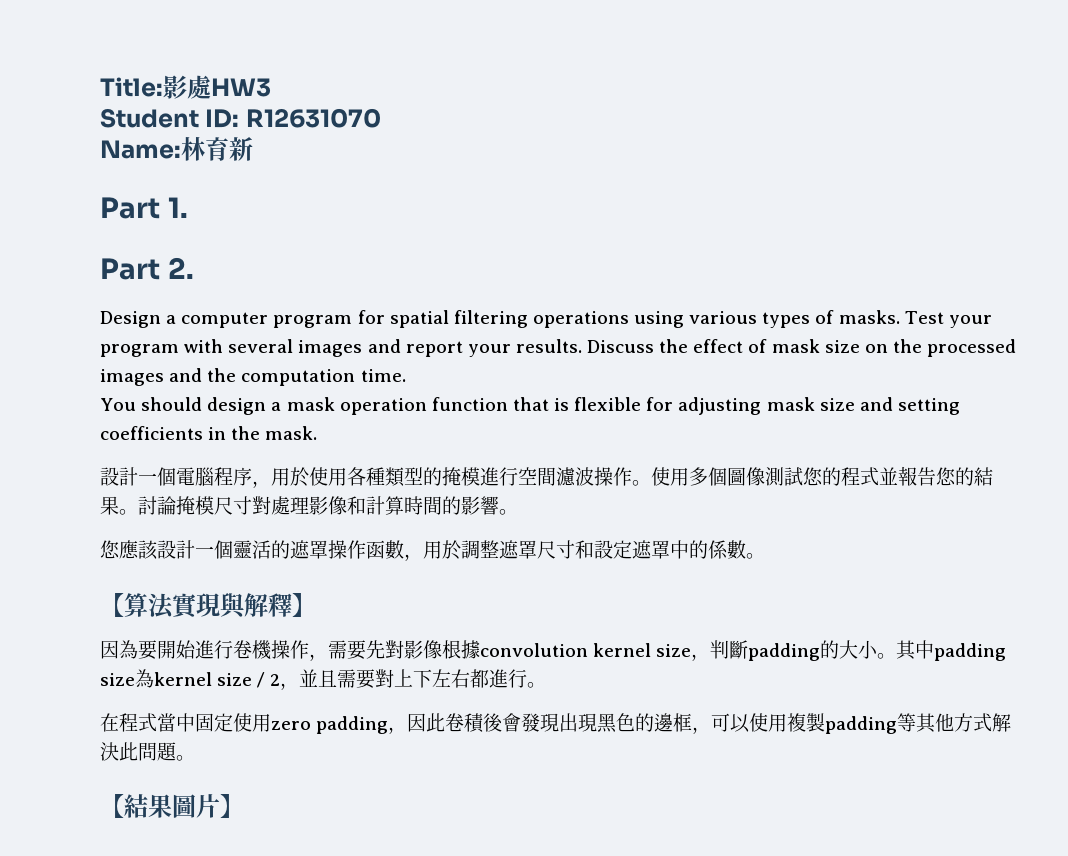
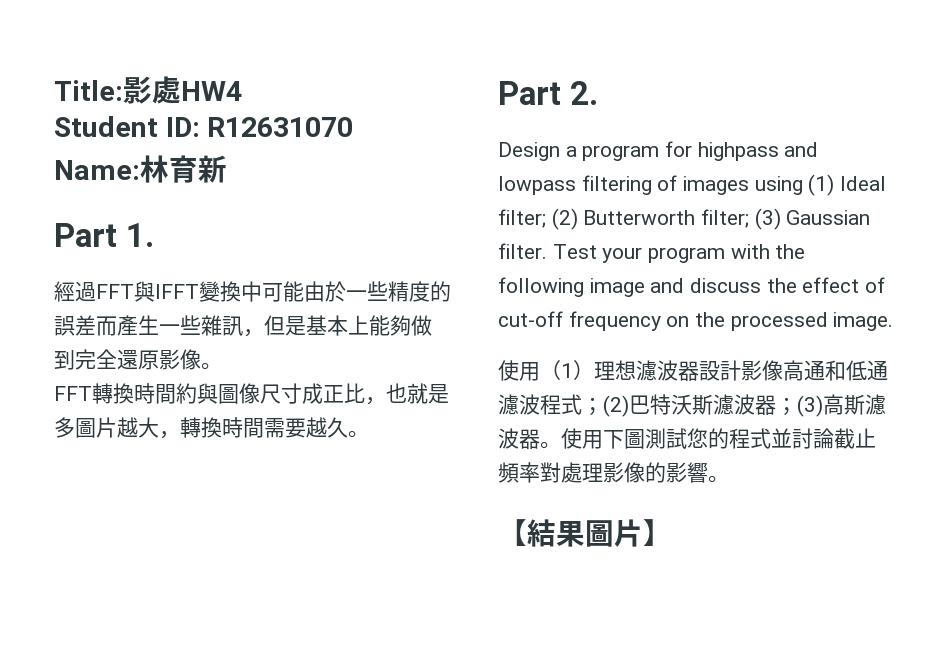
- Title:影處HW3
+ Title:影處HW4
+ 經過FFT與IFFT變換中可能由於一些精度的誤差而產生一些雜訊，但是基本上能夠做到完全還原影像。
+ FFT轉換時間約與圖像尺寸成正比，也就是多圖片越大，轉換時間需要越久。
- Design a computer program for spatial filtering operations using various types of masks. Test your program with several images and report your results. Discuss the effect of mask size on the processed images and the computation time.
- You should design a mask operation function that is flexible for adjusting mask size and setting coefficients in the mask.
- 設計一個電腦程序，用於使用各種類型的掩模進行空間濾波操作。使用多個圖像測試您的程式並報告您的結果。討論掩模尺寸對處理影像和計算時間的影響。
- 您應該設計一個靈活的遮罩操作函數，用於調整遮罩尺寸和設定遮罩中的係數。
- 【算法實現與解釋】
- 因為要開始進行卷機操作，需要先對影像根據convolution kernel size，判斷padding的大小。其中padding size為kernel size / 2，並且需要對上下左右都進行。
- 在程式當中固定使用zero padding，因此卷積後會發現出現黑色的邊框，可以使用複製padding等其他方式解決此問題。
+ Design a program for highpass and lowpass filtering of images using (1) Ideal filter; (2) Butterworth filter; (3) Gaussian filter. Test your program with the following image and discuss the effect of cut-off frequency on the processed image.
+ 使用（1）理想濾波器設計影像高通和低通濾波程式；(2)巴特沃斯濾波器；(3)高斯濾波器。使用下圖測試您的程式並討論截止頻率對處理影像的影響。

